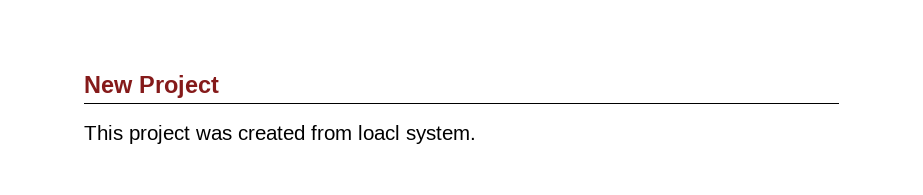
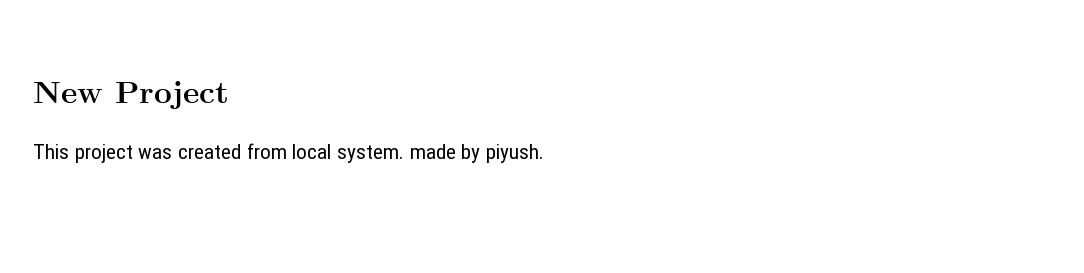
- This project was created from loacl system.
+ This project was created from local system. made by piyush.

